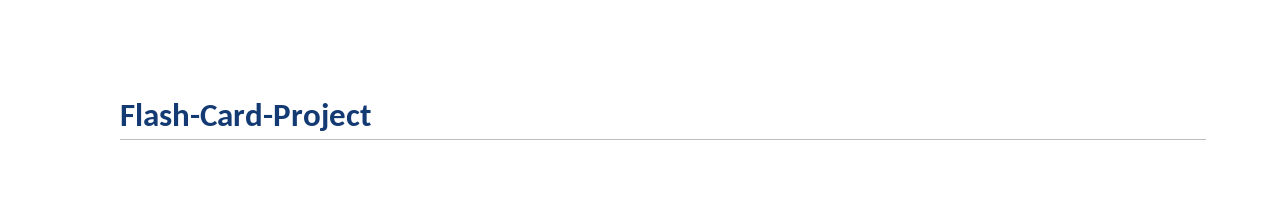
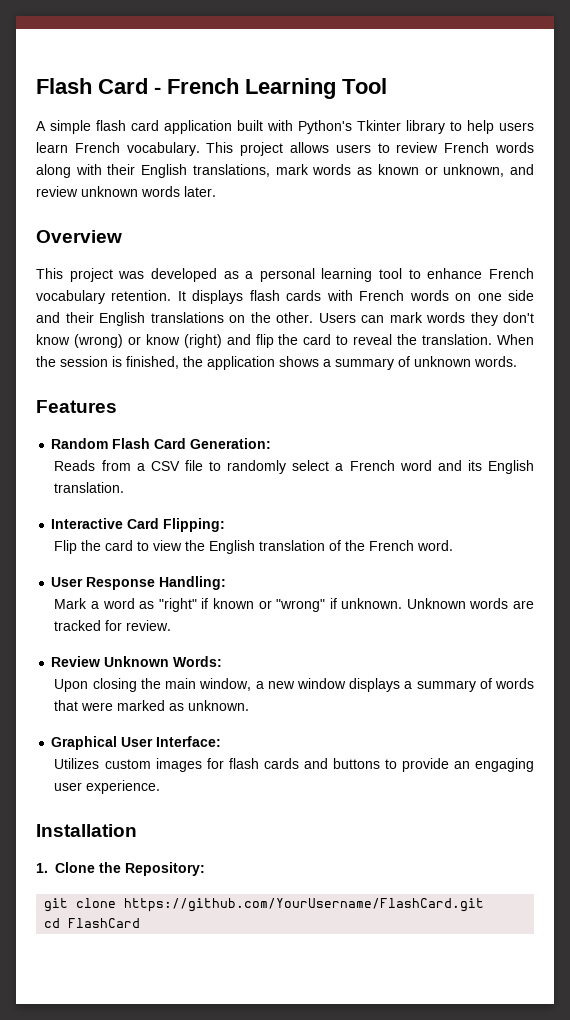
- Flash-Card-Project
+ Flash Card - French Learning Tool
+ A simple flash card application built with Python's Tkinter library to help users learn French vocabulary. This project allows users to review French words along with their English translations, mark words as known or unknown, and review unknown words later.
+ Overview
+ This project was developed as a personal learning tool to enhance French vocabulary retention. It displays flash cards with French words on one side and their English translations on the other. Users can mark words they don't know (wrong) or know (right) and flip the card to reveal the translation. When the session is finished, the application shows a summary of unknown words.
+ Features
+ Random Flash Card Generation:
+ Reads from a CSV file to randomly select a French word and its English translation.
+ Interactive Card Flipping:
+ Flip the card to view the English translation of the French word.
+ User Response Handling:
+ Mark a word as "right" if known or "wrong" if unknown. Unknown words are tracked for review.
+ Review Unknown Words:
+ Upon closing the main window, a new window displays a summary of words that were marked as unknown.
+ Graphical User Interface:
+ Utilizes custom images for flash cards and buttons to provide an engaging user experience.
+ Installation
+ 1. Clone the Repository:
+ git clone https://github.com/YourUsername/FlashCard.git
+ cd FlashCard

